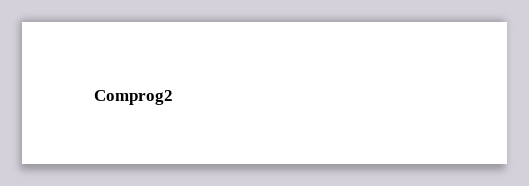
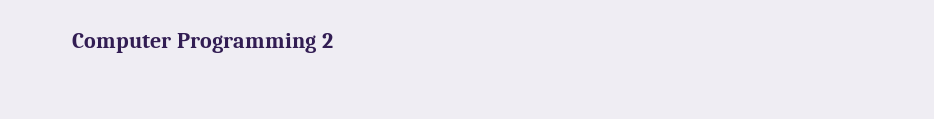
- Comprog2
+ Computer Programming 2

